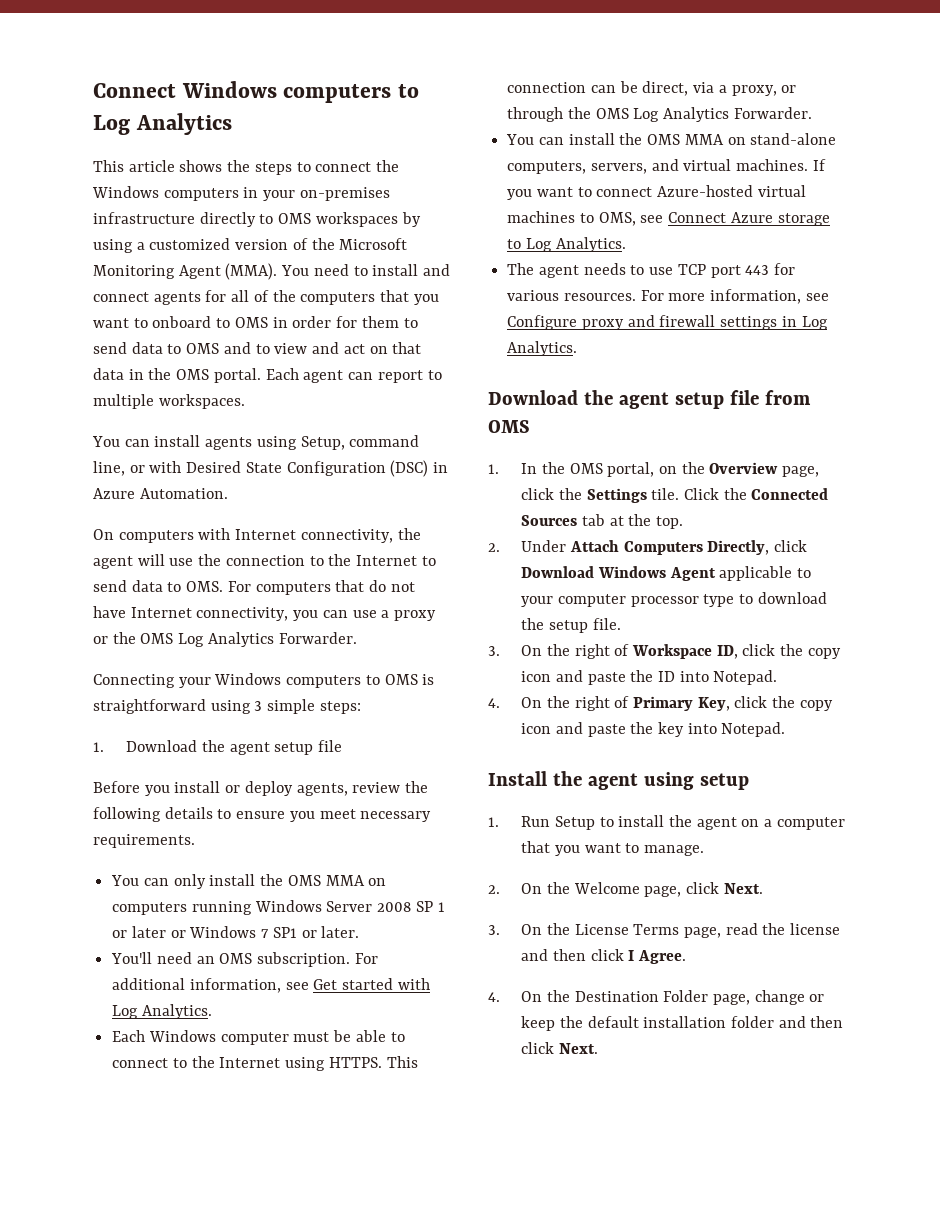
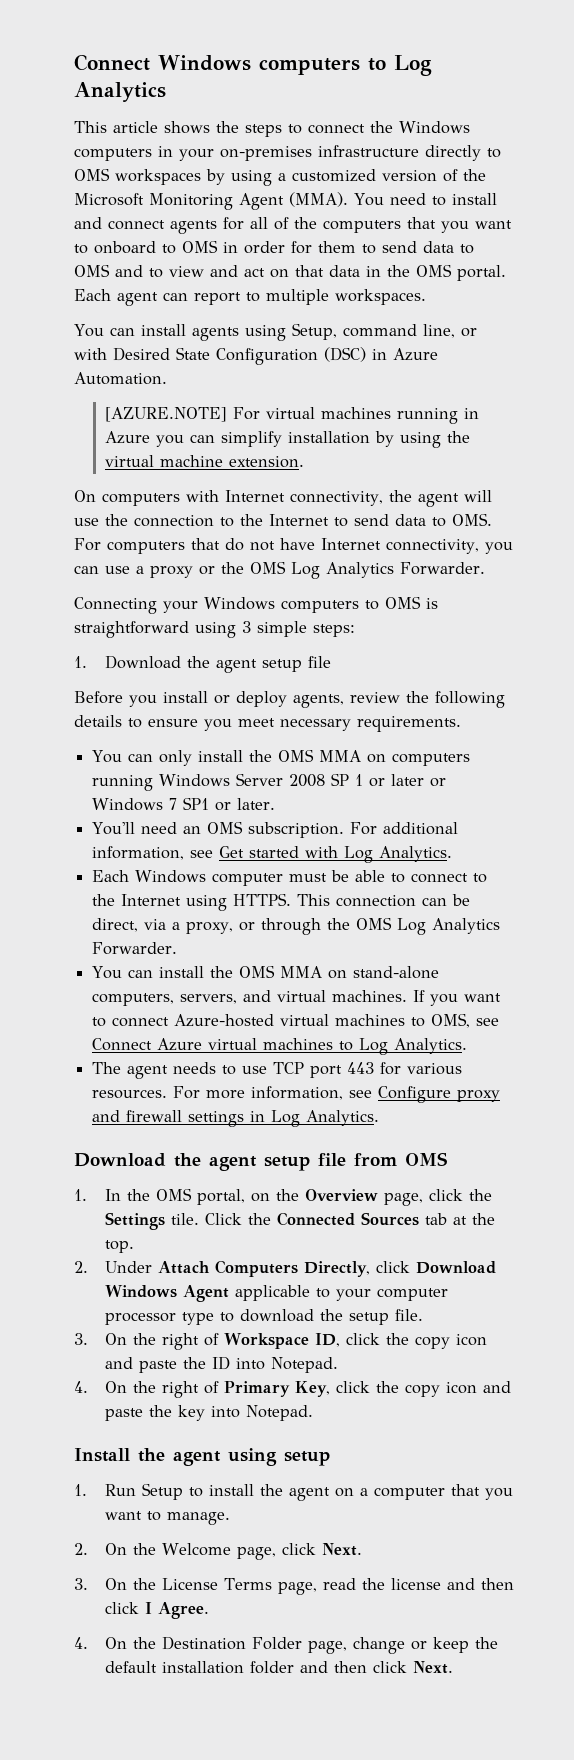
+ [AZURE.NOTE] For virtual machines running in Azure you can simplify installation by using the virtual machine extension.
- If you want to connect Azure-hosted virtual machines to OMS, see Connect Azure storage to Log Analytics.
+ If you want to connect Azure-hosted virtual machines to OMS, see Connect Azure virtual machines to Log Analytics.

